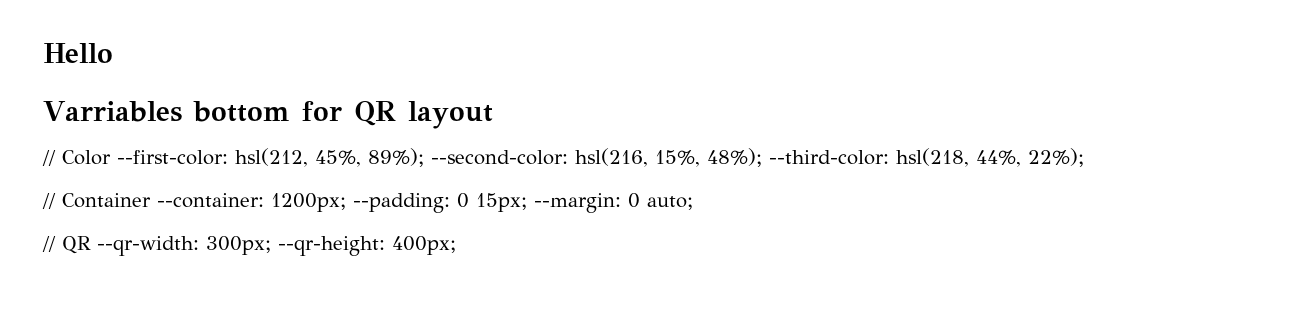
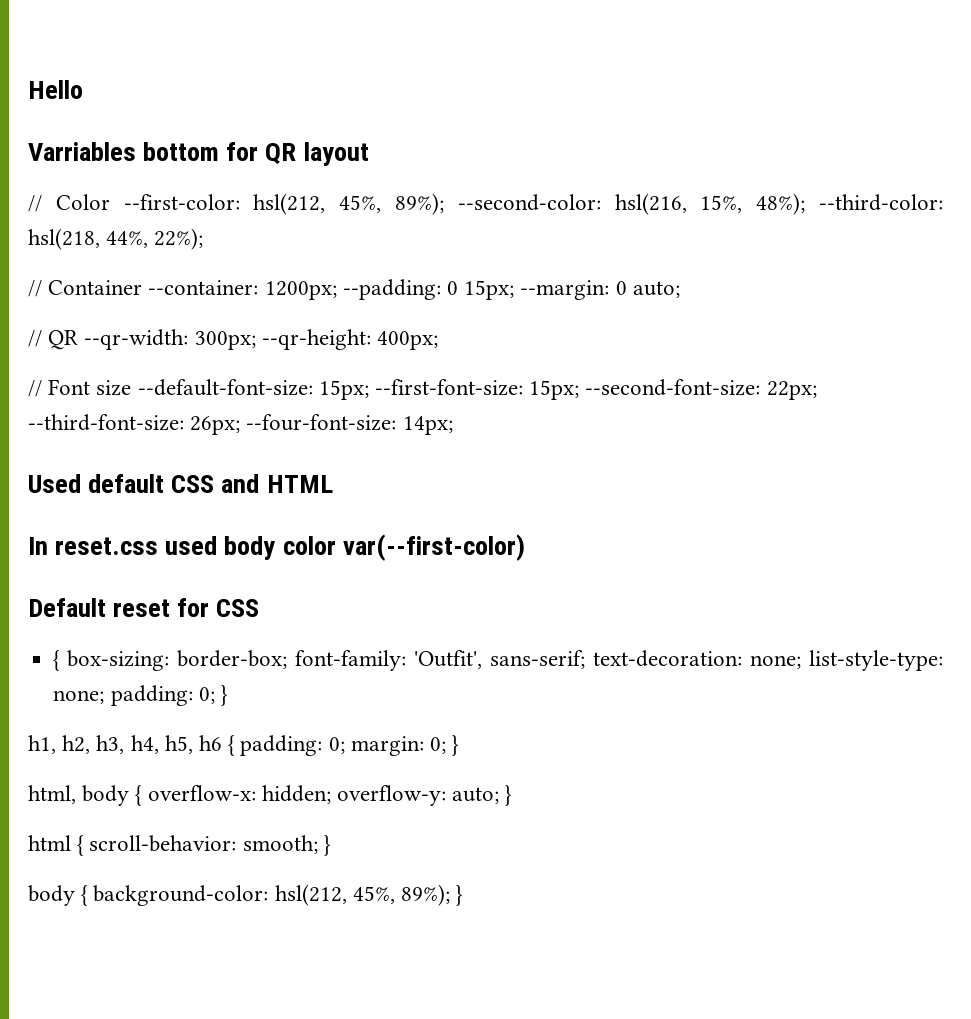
+ // Font size --default-font-size: 15px; --first-font-size: 15px; --second-font-size: 22px; --third-font-size: 26px; --four-font-size: 14px;
+ Used default CSS and HTML
+ In reset.css used body color var(--first-color)
+ Default reset for CSS
+ { box-sizing: border-box; font-family: 'Outfit', sans-serif; text-decoration: none; list-style-type: none; padding: 0; }
+ h1, h2, h3, h4, h5, h6 { padding: 0; margin: 0; }
+ html, body { overflow-x: hidden; overflow-y: auto; }
+ html { scroll-behavior: smooth; }
+ body { background-color: hsl(212, 45%, 89%); }

